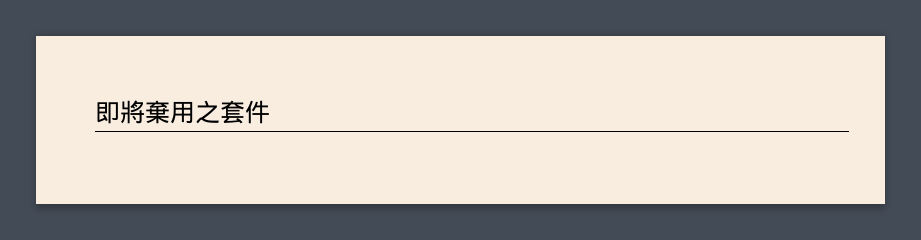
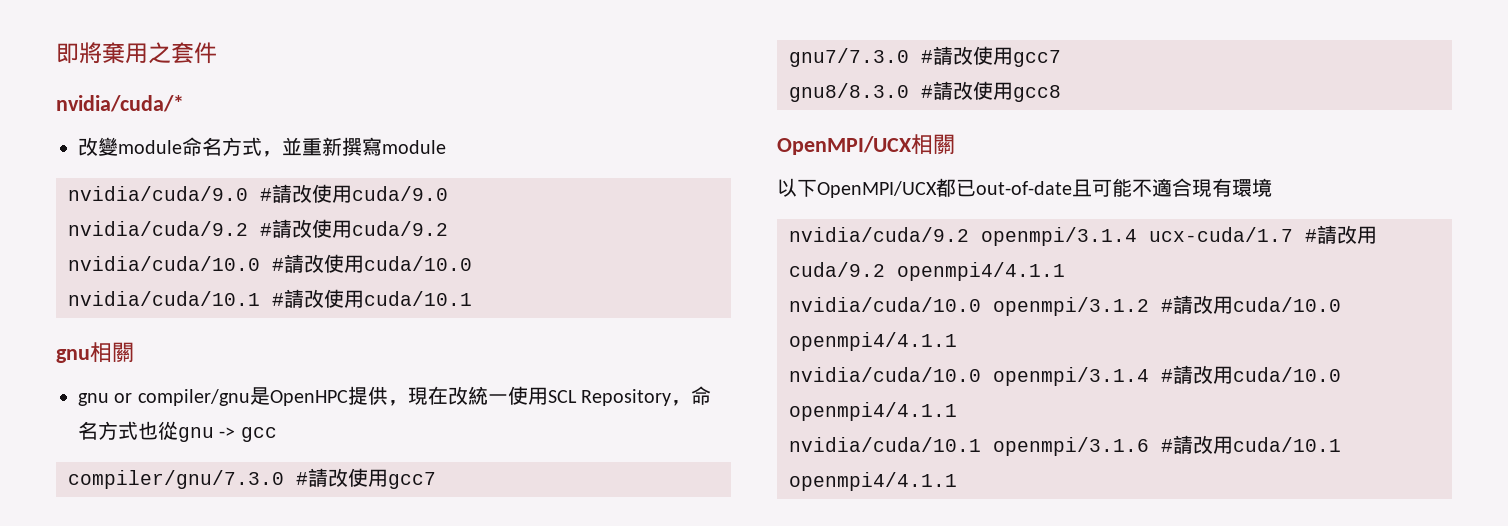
+ nvidia/cuda/*
+ 改變module命名方式，並重新撰寫module
+ nvidia/cuda/9.0 #請改使用cuda/9.0
+ nvidia/cuda/9.2 #請改使用cuda/9.2
+ nvidia/cuda/10.0 #請改使用cuda/10.0
+ nvidia/cuda/10.1 #請改使用cuda/10.1
+ gnu相關
+ gnu or compiler/gnu是OpenHPC提供，現在改統一使用SCL Repository，命名方式也從gnu -> gcc
+ compiler/gnu/7.3.0 #請改使用gcc7
+ gnu7/7.3.0 #請改使用gcc7
+ gnu8/8.3.0 #請改使用gcc8
+ OpenMPI/UCX相關
+ 以下OpenMPI/UCX都已out-of-date且可能不適合現有環境
+ nvidia/cuda/9.2 openmpi/3.1.4 ucx-cuda/1.7 #請改用cuda/9.2 openmpi4/4.1.1
+ nvidia/cuda/10.0 openmpi/3.1.2 #請改用cuda/10.0 openmpi4/4.1.1
+ nvidia/cuda/10.0 openmpi/3.1.4 #請改用cuda/10.0 openmpi4/4.1.1
+ nvidia/cuda/10.1 openmpi/3.1.6 #請改用cuda/10.1 openmpi4/4.1.1

